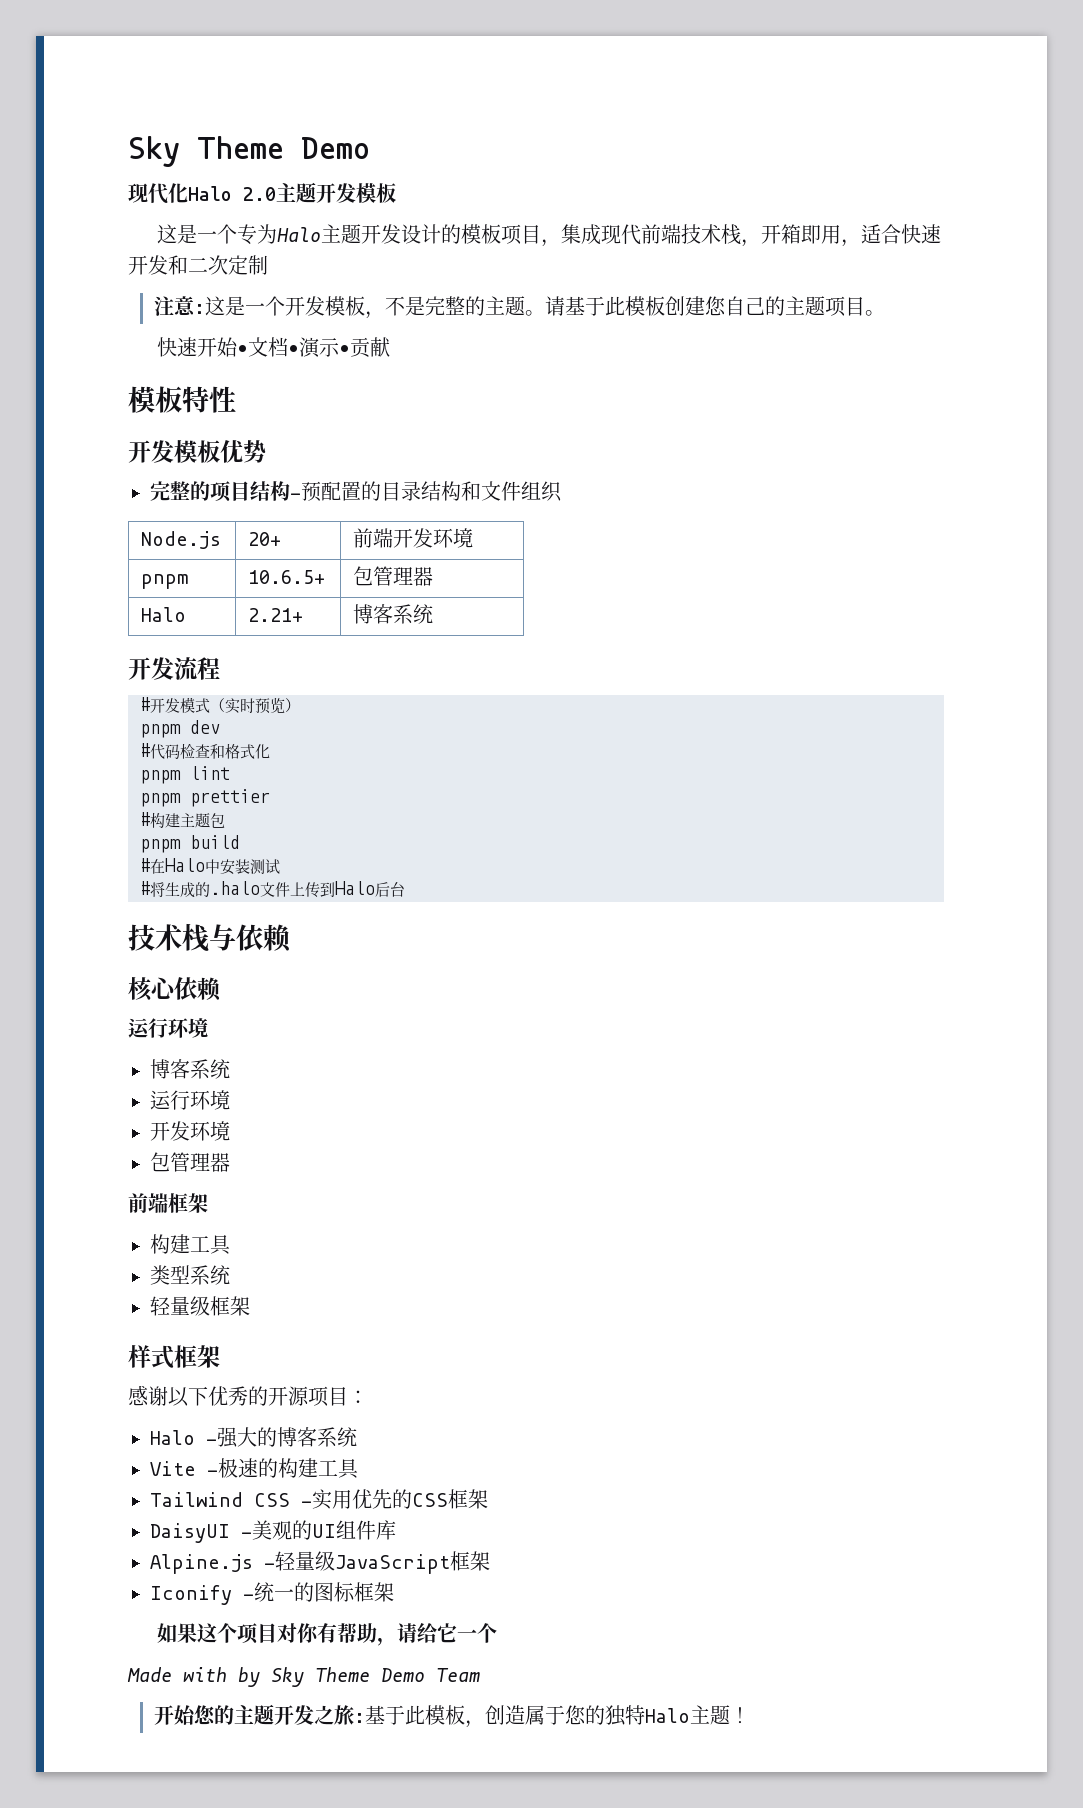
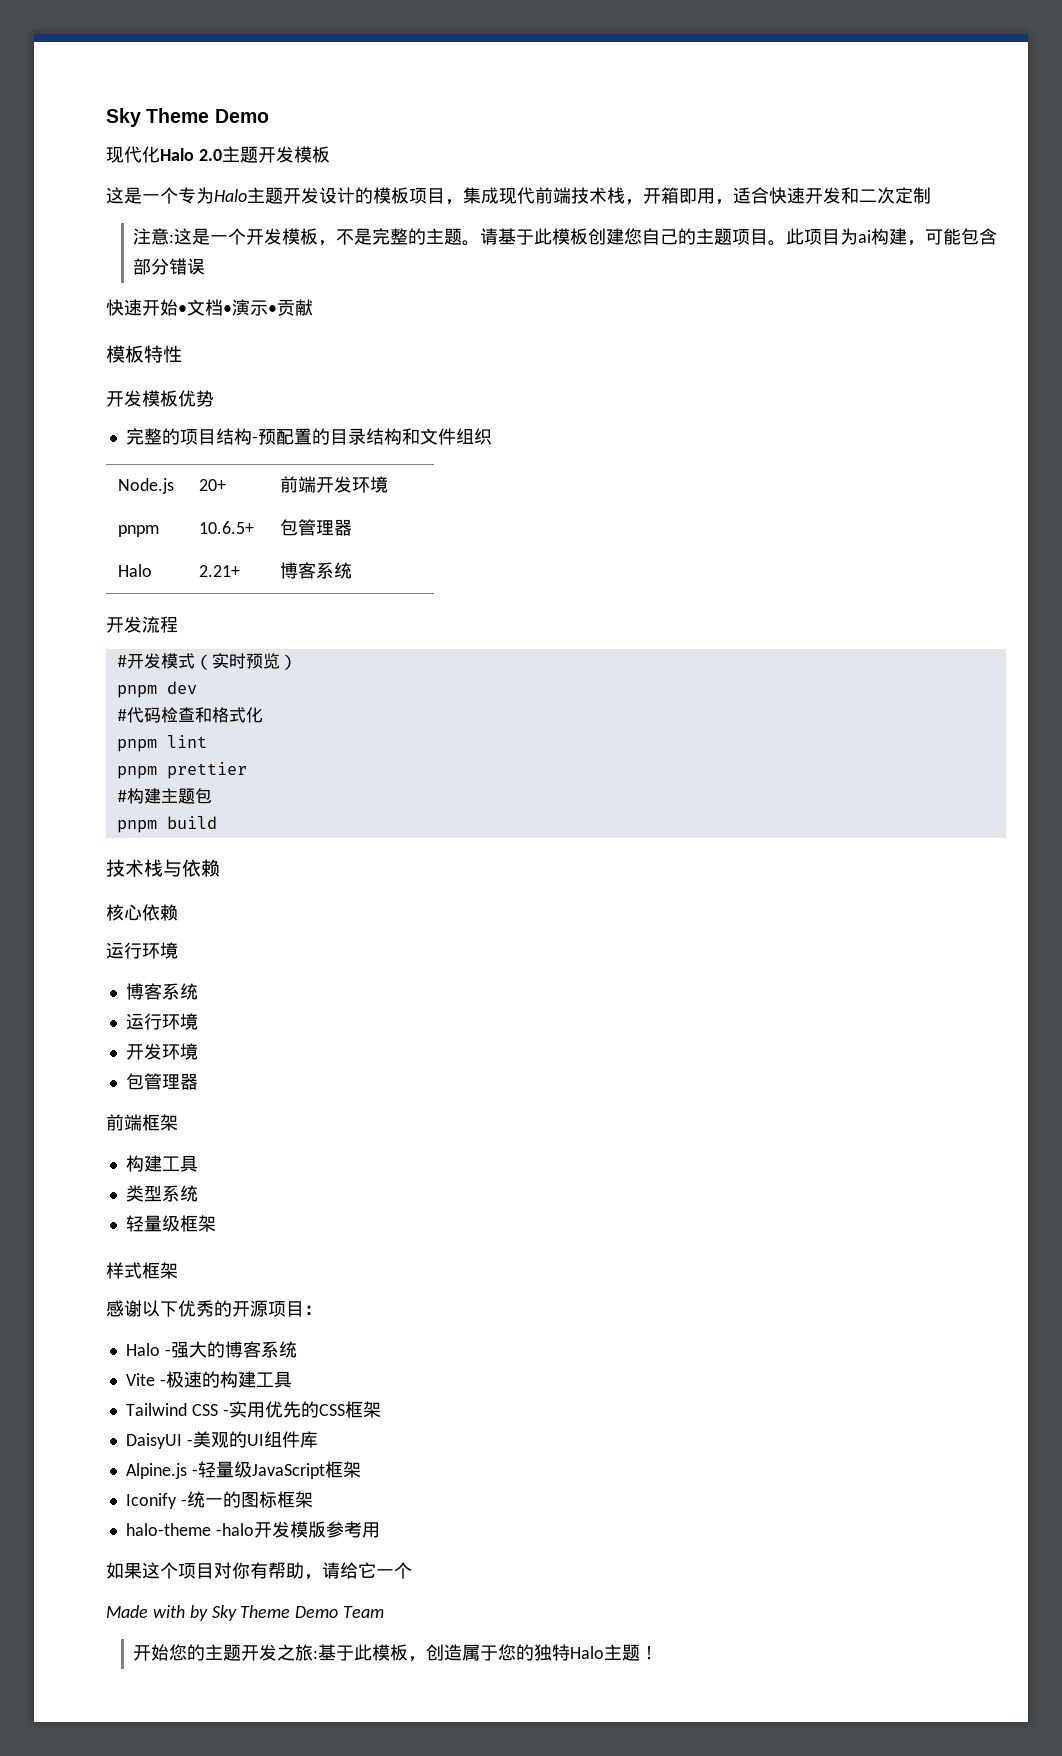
+ 此项目为ai构建，可能包含部分错误
- #在Halo中安装测试
- #将生成的.halo文件上传到Halo后台
+ halo-theme -halo开发模版参考用

